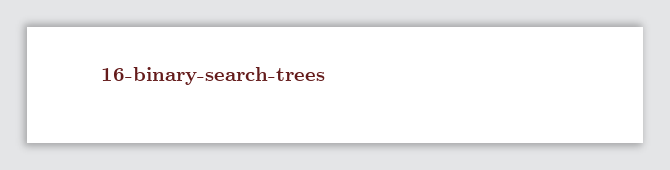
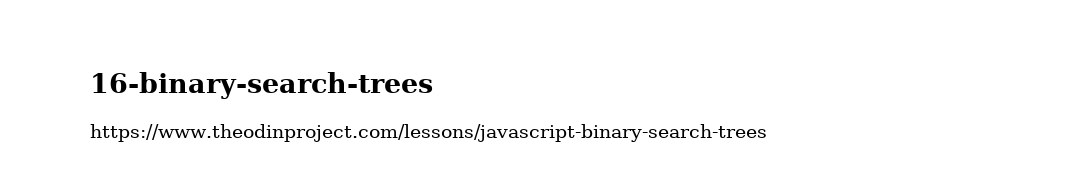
+ https://www.theodinproject.com/lessons/javascript-binary-search-trees

